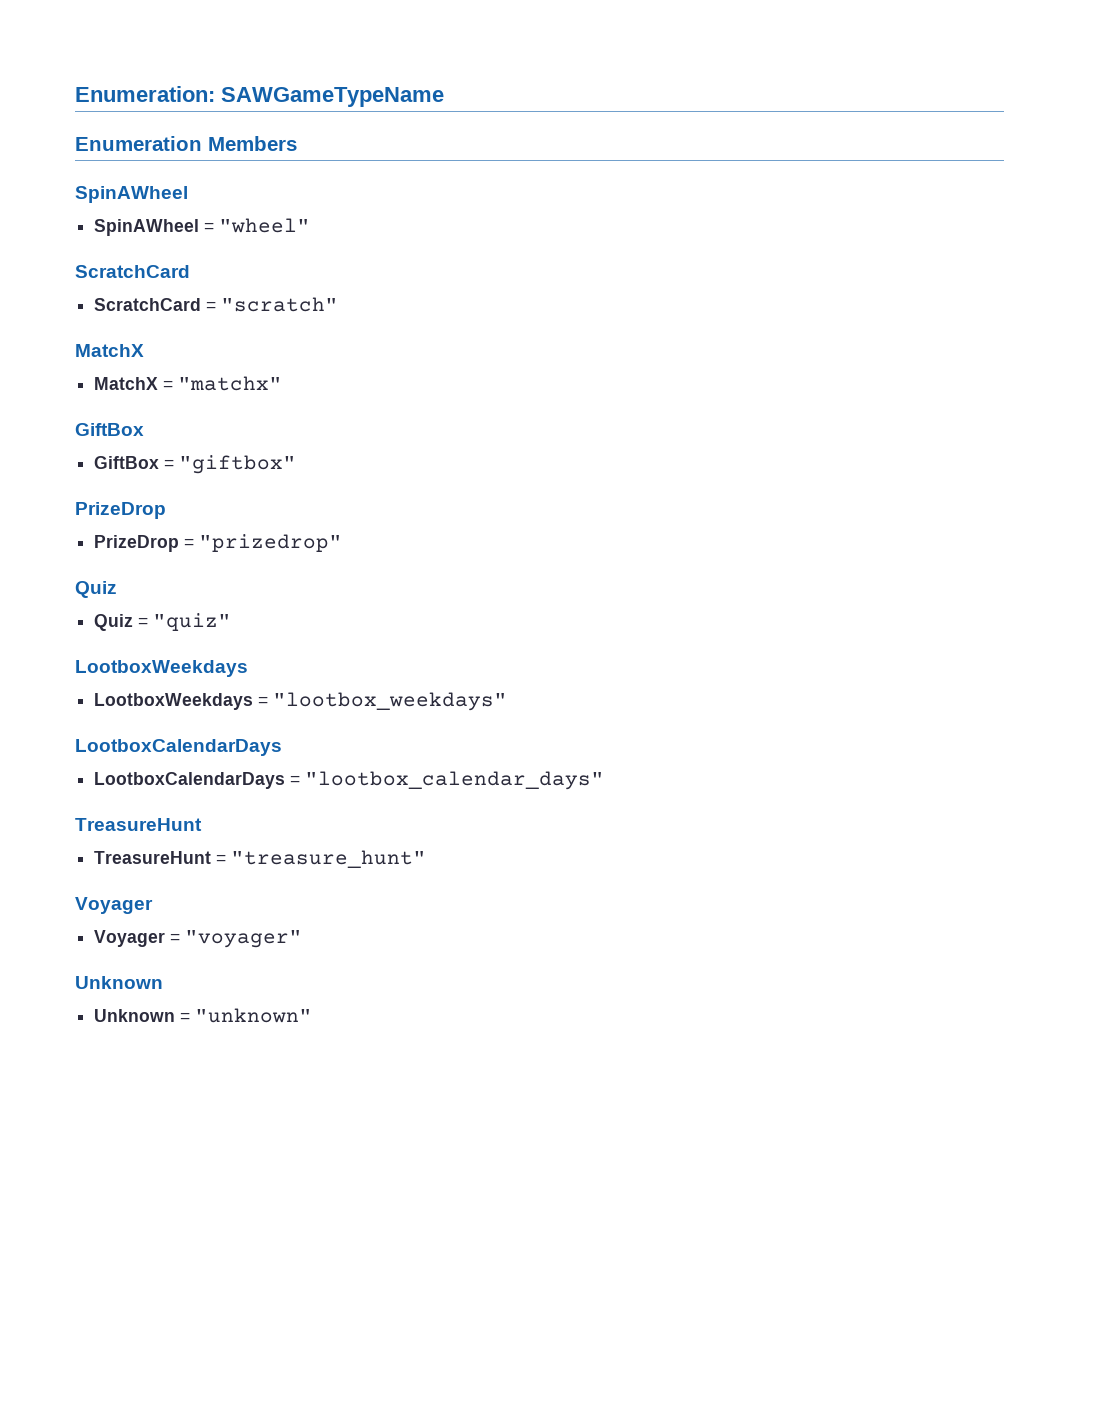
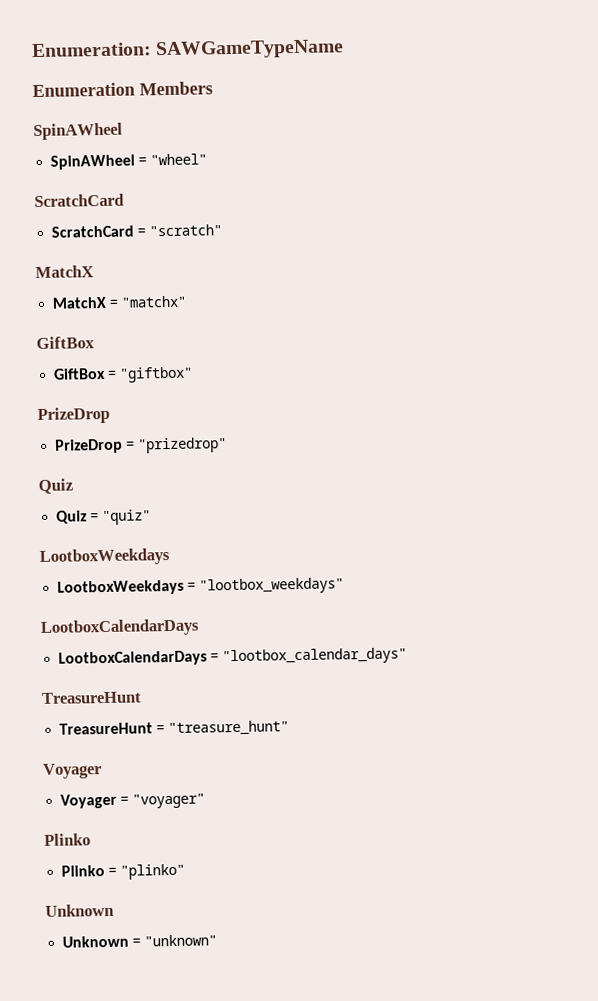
  Voyager = "voyager"
+ Plinko
+ Plinko = "plinko"

